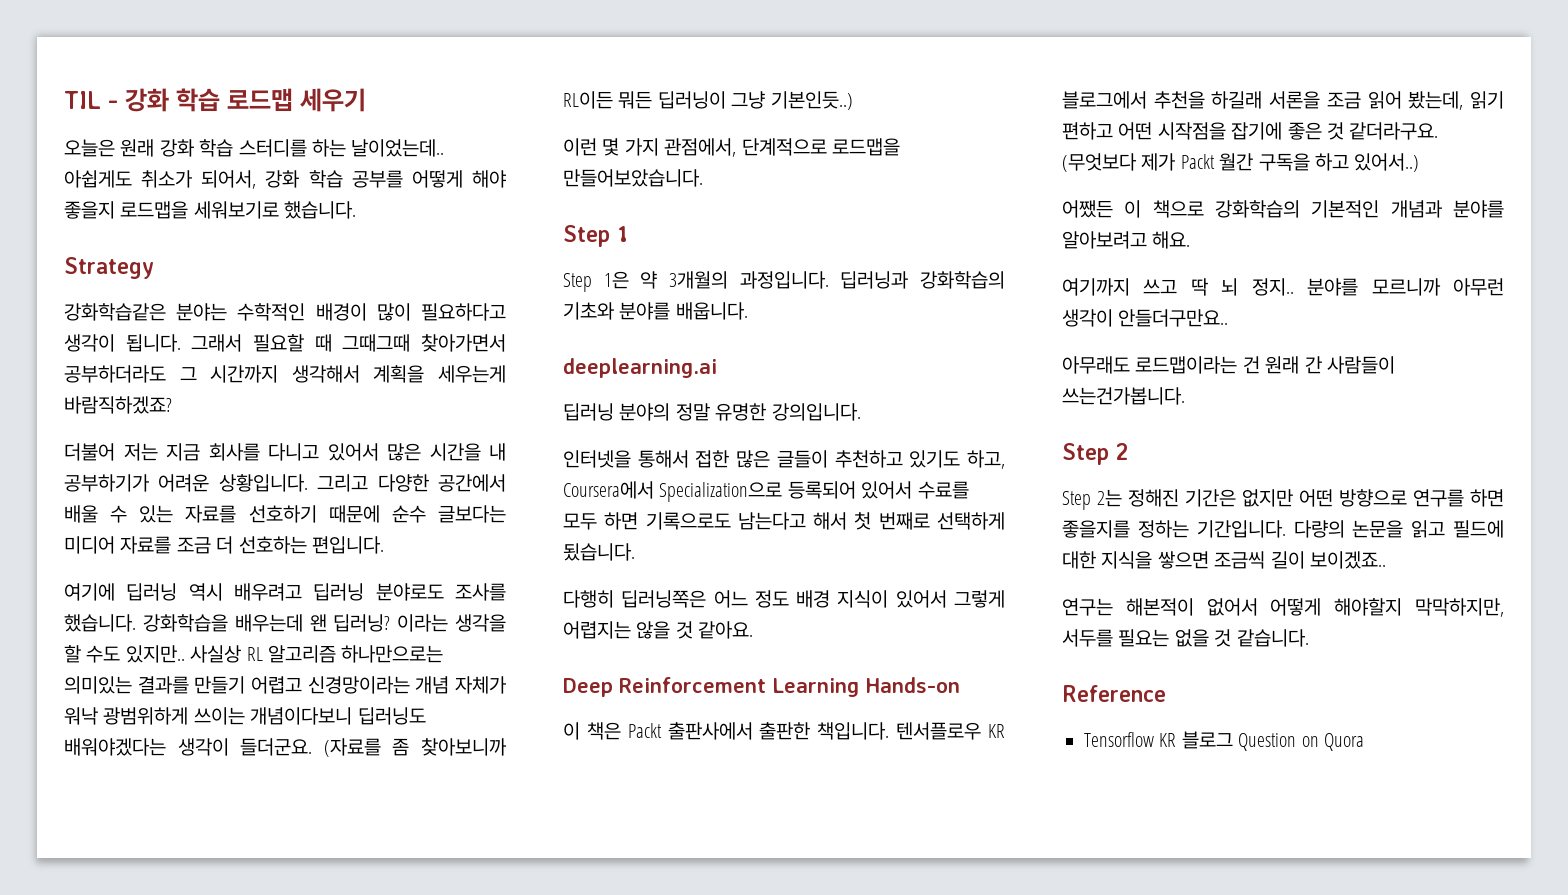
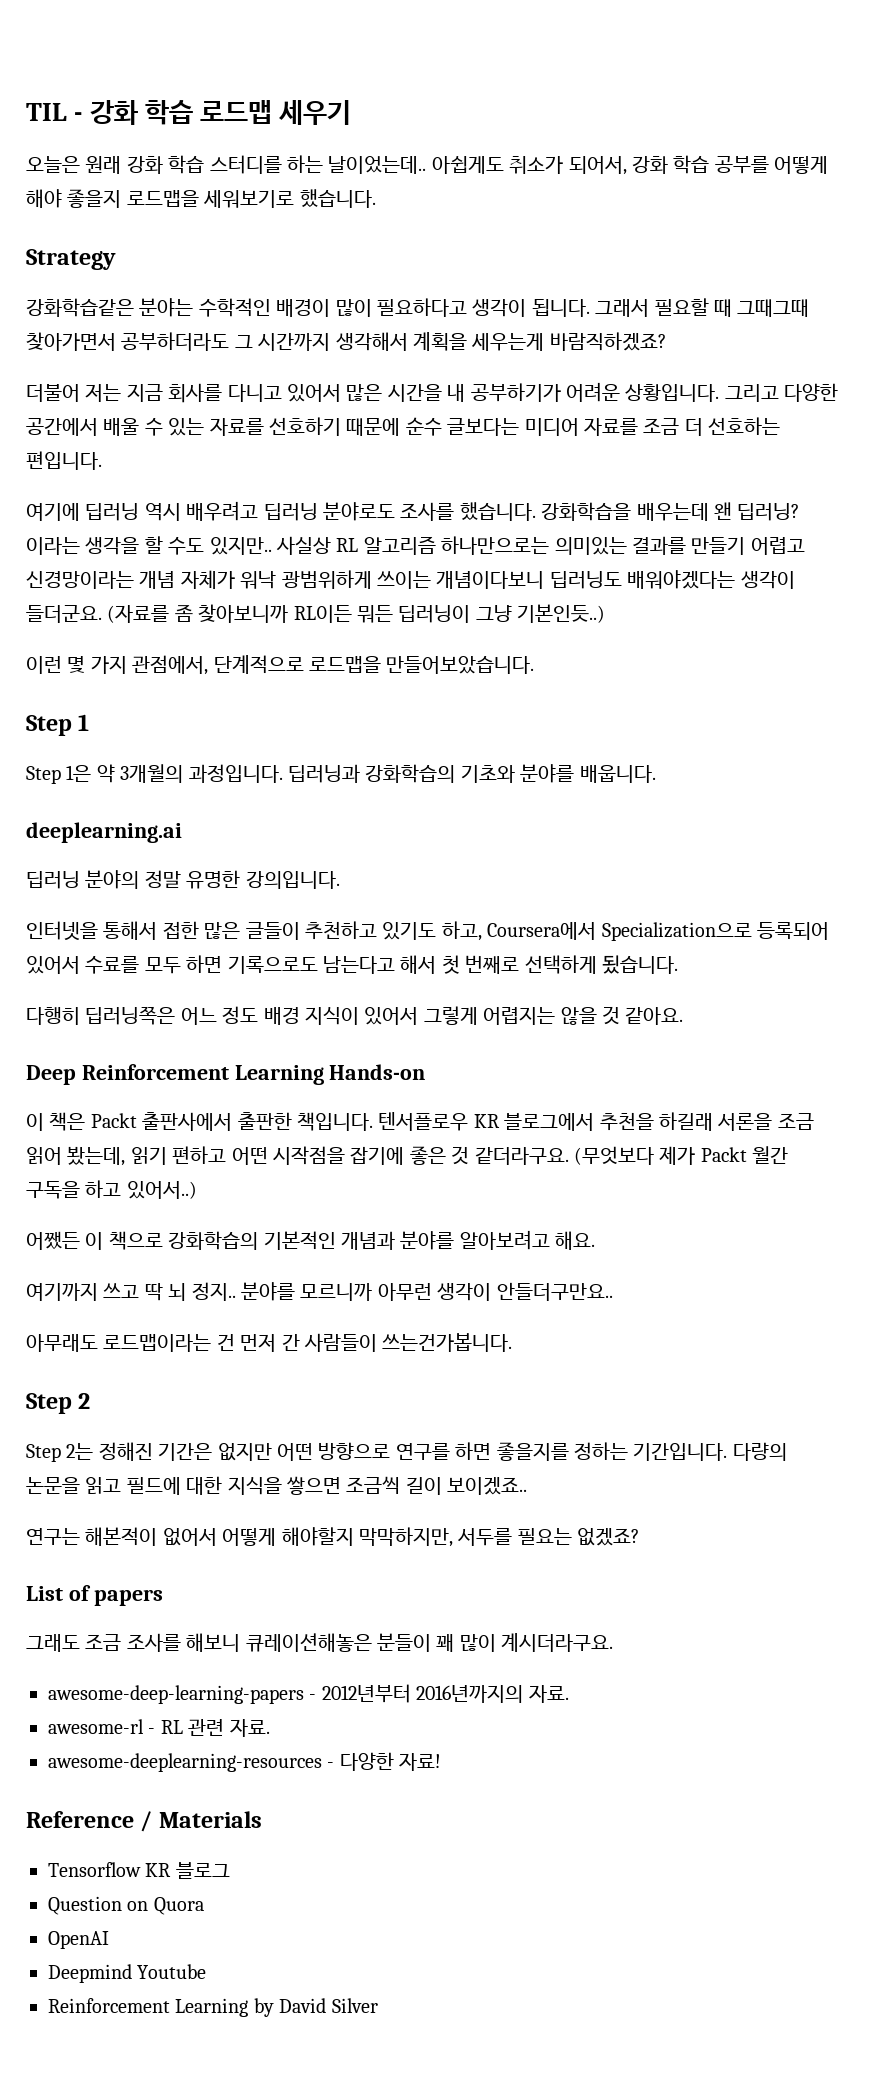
- 아무래도 로드맵이라는 건 원래 간 사람들이 쓰는건가봅니다.
+ 아무래도 로드맵이라는 건 먼저 간 사람들이 쓰는건가봅니다.
- 연구는 해본적이 없어서 어떻게 해야할지 막막하지만, 서두를 필요는 없을 것 같습니다.
+ 연구는 해본적이 없어서 어떻게 해야할지 막막하지만, 서두를 필요는 없겠죠?
+ List of papers
+ 그래도 조금 조사를 해보니 큐레이션해놓은 분들이 꽤 많이 계시더라구요.
+ awesome-deep-learning-papers - 2012년부터 2016년까지의 자료.
+ awesome-rl - RL 관련 자료.
+ awesome-deeplearning-resources - 다양한 자료!
- Reference
+ Reference / Materials
- Tensorflow KR 블로그 Question on Quora
+ Tensorflow KR 블로그
+ Question on Quora
+ OpenAI
+ Deepmind Youtube
+ Reinforcement Learning by David Silver

